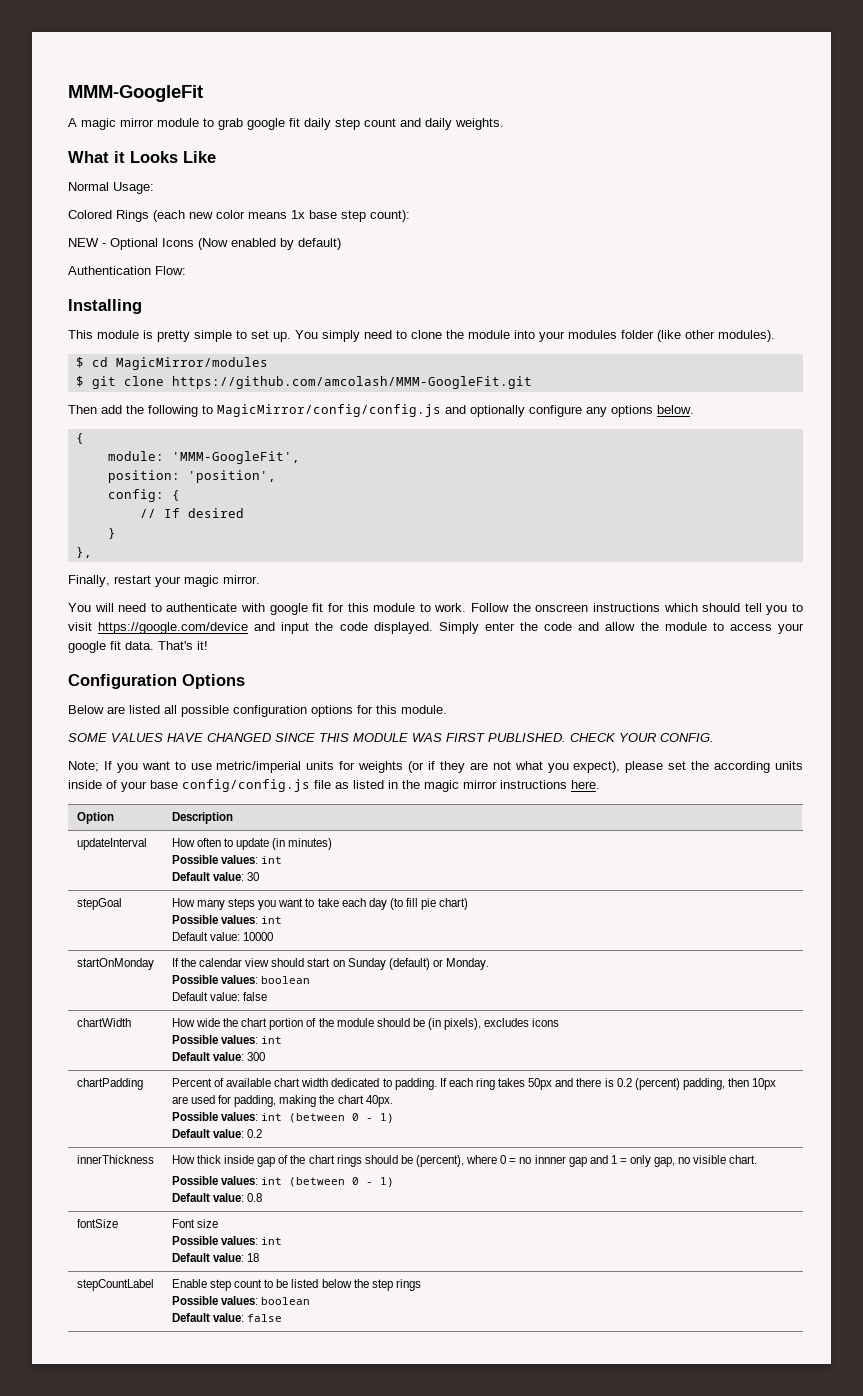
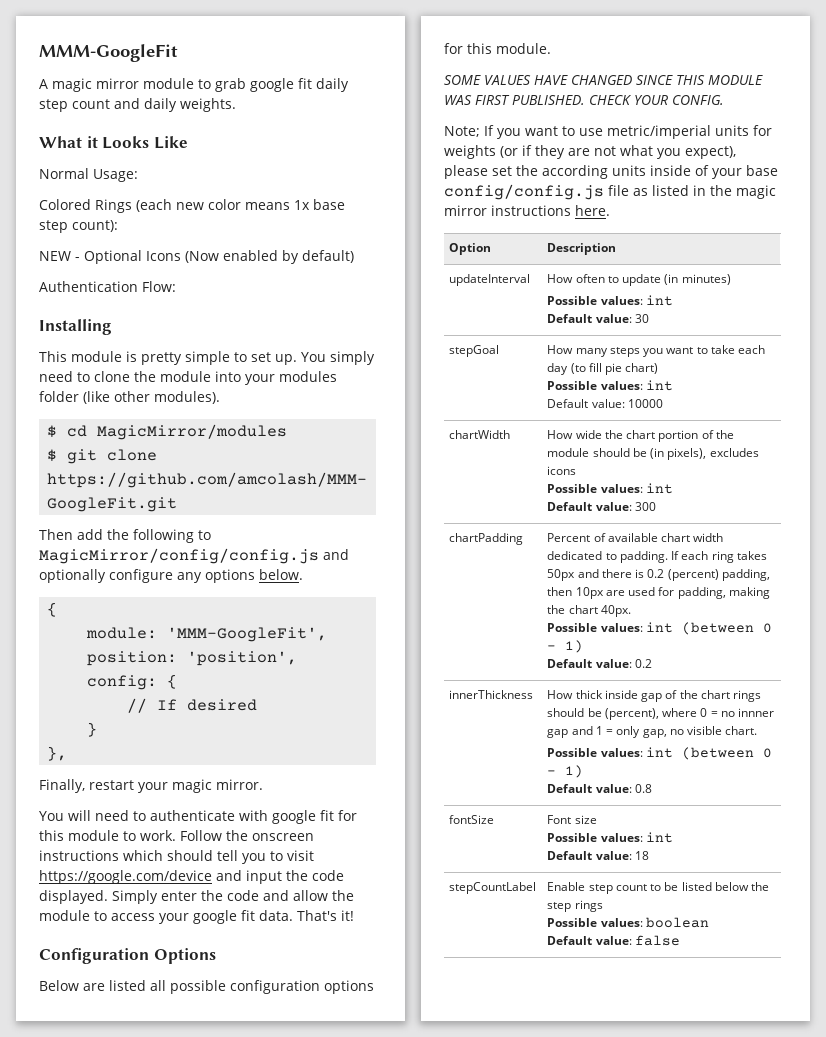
- startOnMonday | If the calendar view should start on Sunday (default) or Monday.
- Possible values: boolean
- Default value: false

